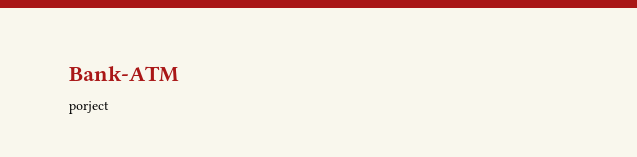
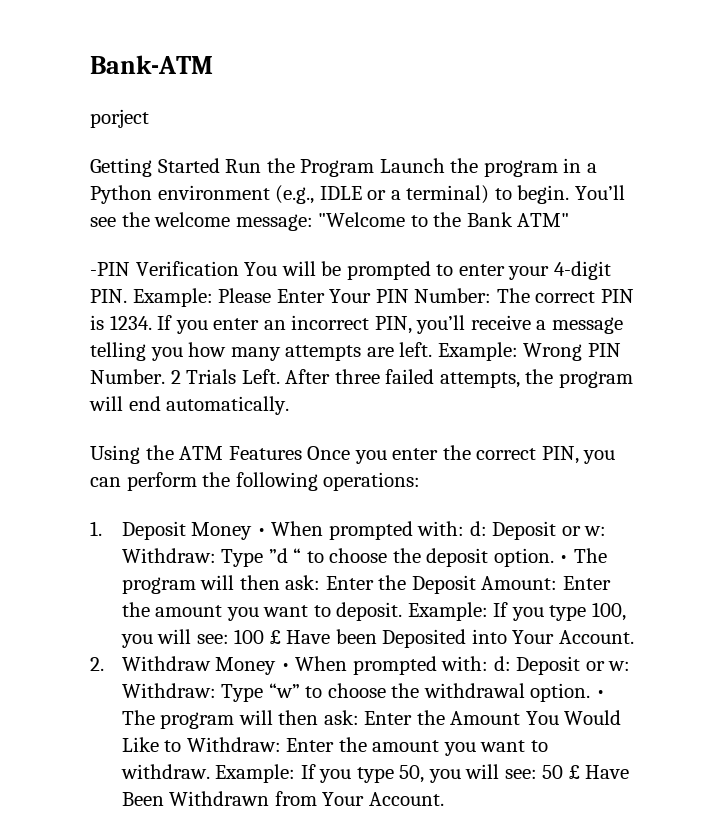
+ Getting Started Run the Program Launch the program in a Python environment (e.g., IDLE or a terminal) to begin. You’ll see the welcome message: "Welcome to the Bank ATM"
+ -PIN Verification You will be prompted to enter your 4-digit PIN. Example: Please Enter Your PIN Number: The correct PIN is 1234. If you enter an incorrect PIN, you’ll receive a message telling you how many attempts are left. Example: Wrong PIN Number. 2 Trials Left. After three failed attempts, the program will end automatically.
+ Using the ATM Features Once you enter the correct PIN, you can perform the following operations:
+ 1. Deposit Money • When prompted with: d: Deposit or w: Withdraw: Type ”d “ to choose the deposit option. • The program will then ask: Enter the Deposit Amount: Enter the amount you want to deposit. Example: If you type 100, you will see: 100 £ Have been Deposited into Your Account.
+ 2. Withdraw Money • When prompted with: d: Deposit or w: Withdraw: Type “w” to choose the withdrawal option. • The program will then ask: Enter the Amount You Would Like to Withdraw: Enter the amount you want to withdraw. Example: If you type 50, you will see: 50 £ Have Been Withdrawn from Your Account.

